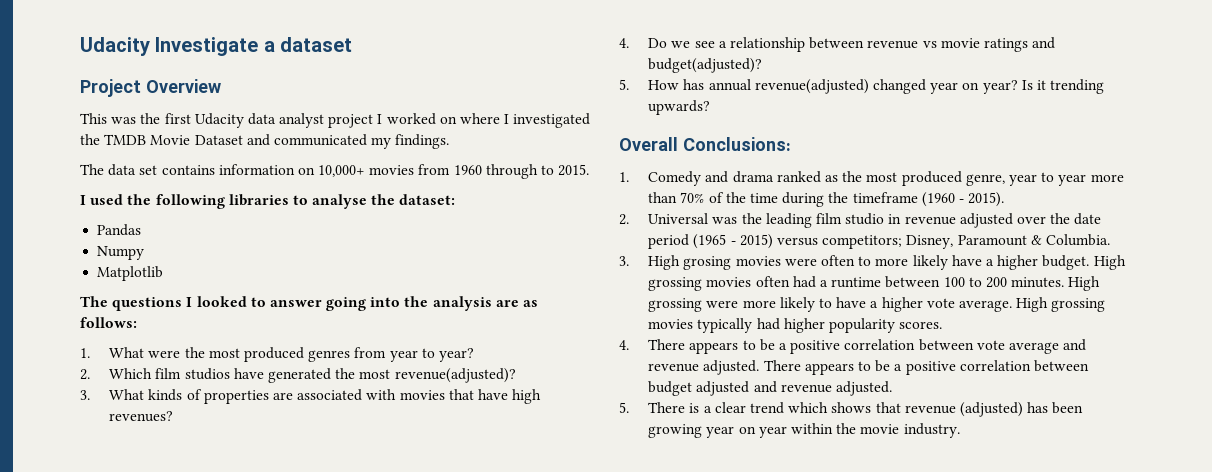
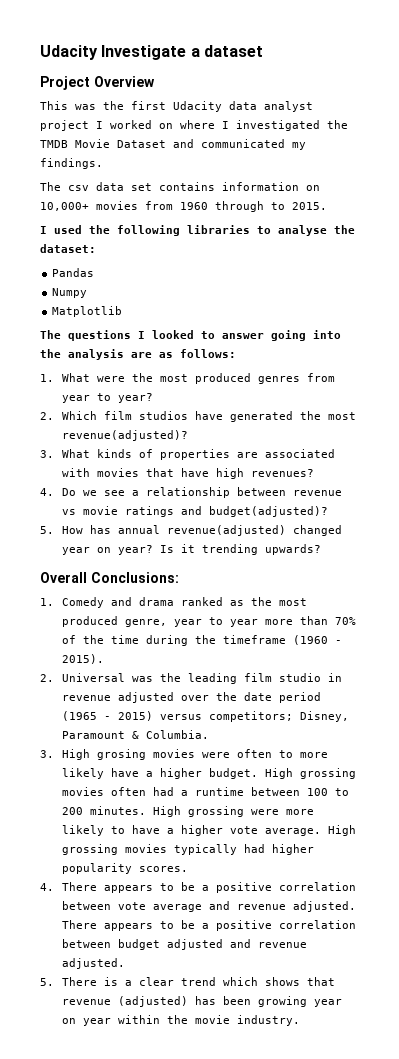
- The data set contains information on 10,000+ movies from 1960 through to 2015.
+ The csv data set contains information on 10,000+ movies from 1960 through to 2015.

